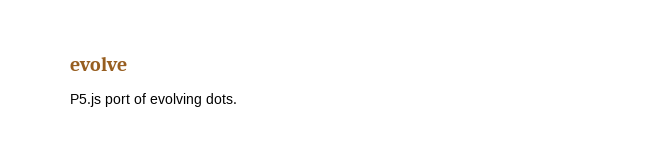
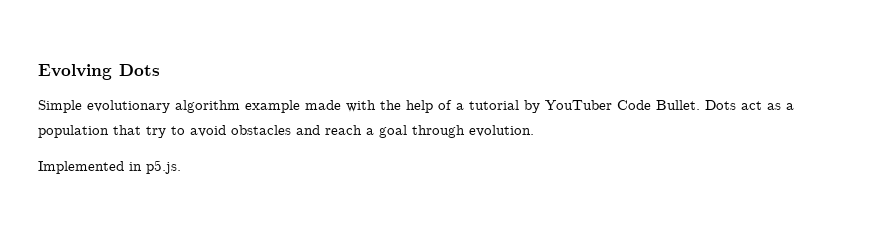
- evolve
- P5.js port of evolving dots.
+ Evolving Dots
+ Simple evolutionary algorithm example made with the help of a tutorial by YouTuber Code Bullet. Dots act as a population that try to avoid obstacles and reach a goal through evolution.
+ Implemented in p5.js.

